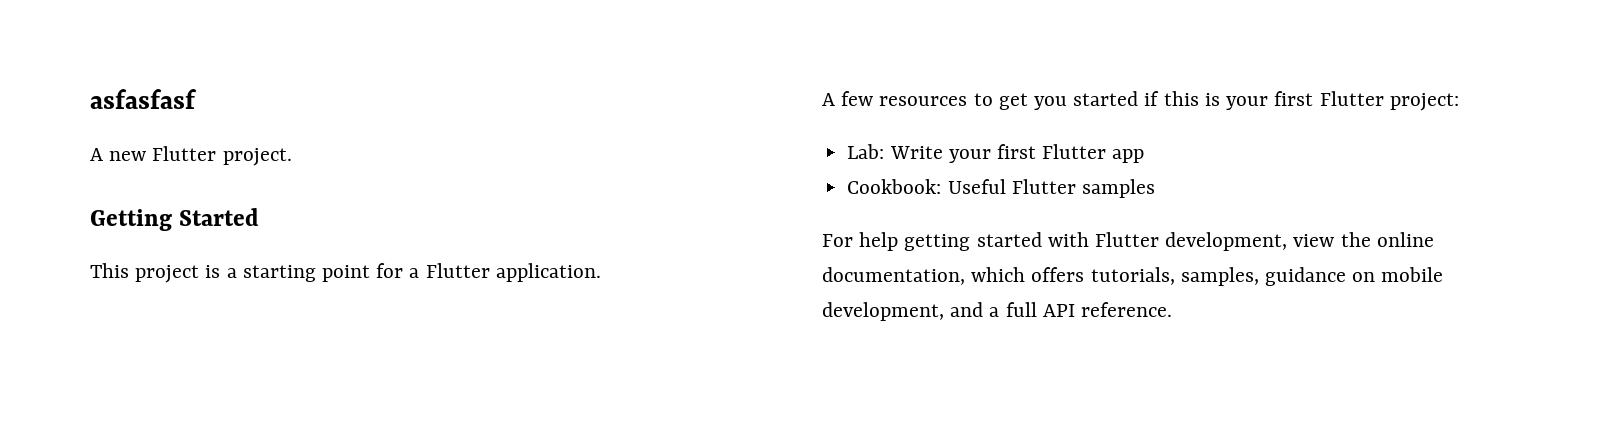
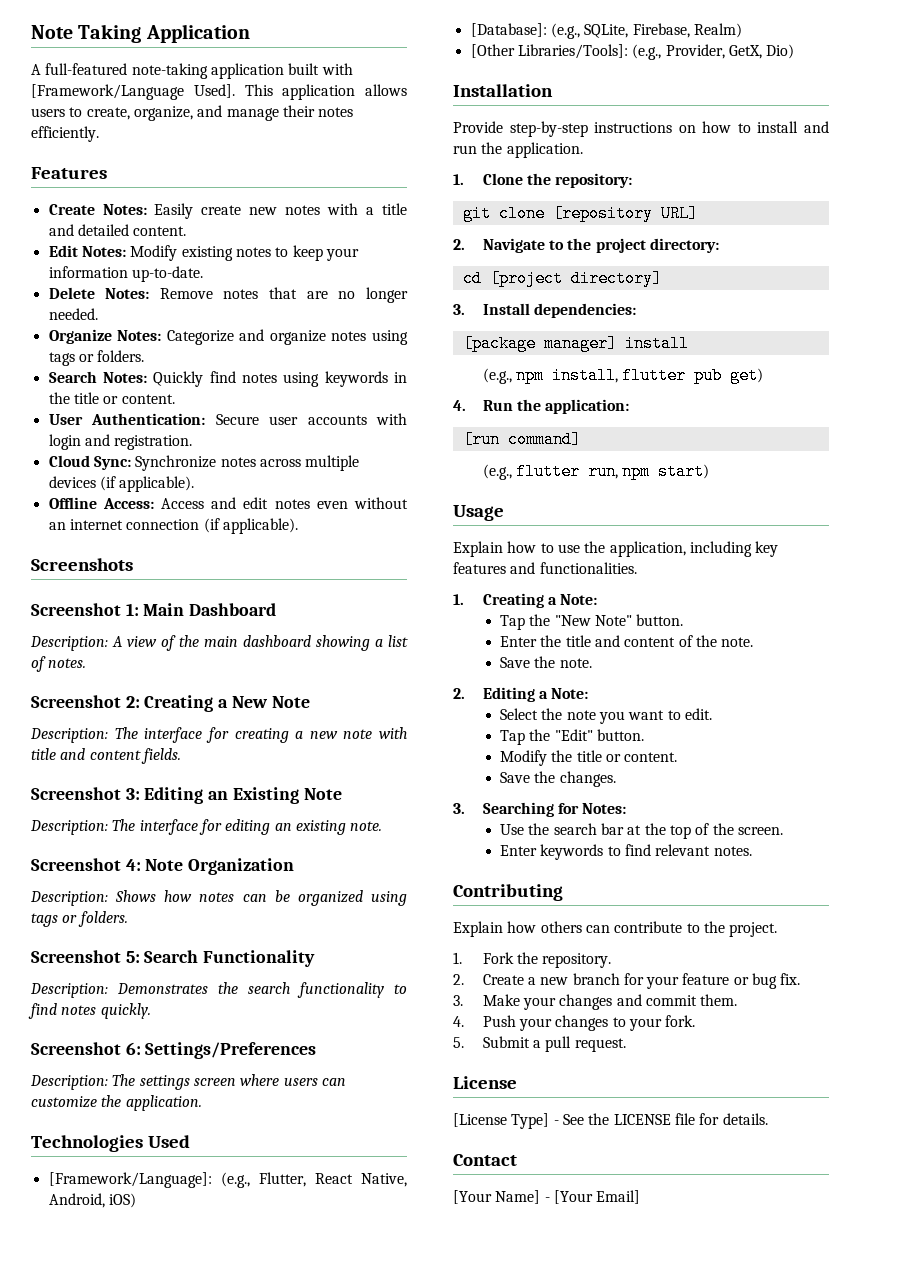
- asfasfasf
- A new Flutter project.
- Getting Started
- This project is a starting point for a Flutter application.
- A few resources to get you started if this is your first Flutter project:
- Lab: Write your first Flutter app
- Cookbook: Useful Flutter samples
- For help getting started with Flutter development, view the online documentation, which offers tutorials, samples, guidance on mobile development, and a full API reference.
+ Note Taking Application
+ A full-featured note-taking application built with [Framework/Language Used]. This application allows users to create, organize, and manage their notes efficiently.
+ Features
+ Create Notes: Easily create new notes with a title and detailed content.
+ Edit Notes: Modify existing notes to keep your information up-to-date.
+ Delete Notes: Remove notes that are no longer needed.
+ Organize Notes: Categorize and organize notes using tags or folders.
+ Search Notes: Quickly find notes using keywords in the title or content.
+ User Authentication: Secure user accounts with login and registration.
+ Cloud Sync: Synchronize notes across multiple devices (if applicable).
+ Offline Access: Access and edit notes even without an internet connection (if applicable).
+ Screenshots
+ Screenshot 1: Main Dashboard
+ Description: A view of the main dashboard showing a list of notes.
+ Screenshot 2: Creating a New Note
+ Description: The interface for creating a new note with title and content fields.
+ Screenshot 3: Editing an Existing Note
+ Description: The interface for editing an existing note.
+ Screenshot 4: Note Organization
+ Description: Shows how notes can be organized using tags or folders.
+ Screenshot 5: Search Functionality
+ Description: Demonstrates the search functionality to find notes quickly.
+ Screenshot 6: Settings/Preferences
+ Description: The settings screen where users can customize the application.
+ Technologies Used
+ [Framework/Language]: (e.g., Flutter, React Native, Android, iOS)
+ [Database]: (e.g., SQLite, Firebase, Realm)
+ [Other Libraries/Tools]: (e.g., Provider, GetX, Dio)
+ Installation
+ Provide step-by-step instructions on how to install and run the application.
+ 1. Clone the repository:
+ git clone [repository URL]
+ 2. Navigate to the project directory:
+ cd [project directory]
+ 3. Install dependencies:
+ [package manager] install
+ (e.g., npm install, flutter pub get)
+ 4. Run the application:
+ [run command]
+ (e.g., flutter run, npm start)
+ Usage
+ Explain how to use the application, including key features and functionalities.
+ 1. Creating a Note:
+ Tap the "New Note" button.
+ Enter the title and content of the note.
+ Save the note.
+ 2. Editing a Note:
+ Select the note you want to edit.
+ Tap the "Edit" button.
+ Modify the title or content.
+ Save the changes.
+ 3. Searching for Notes:
+ Use the search bar at the top of the screen.
+ Enter keywords to find relevant notes.
+ Contributing
+ Explain how others can contribute to the project.
+ 1. Fork the repository.
+ 2. Create a new branch for your feature or bug fix.
+ 3. Make your changes and commit them.
+ 4. Push your changes to your fork.
+ 5. Submit a pull request.
+ License
+ [License Type] - See the LICENSE file for details.
+ Contact
+ [Your Name] - [Your Email]

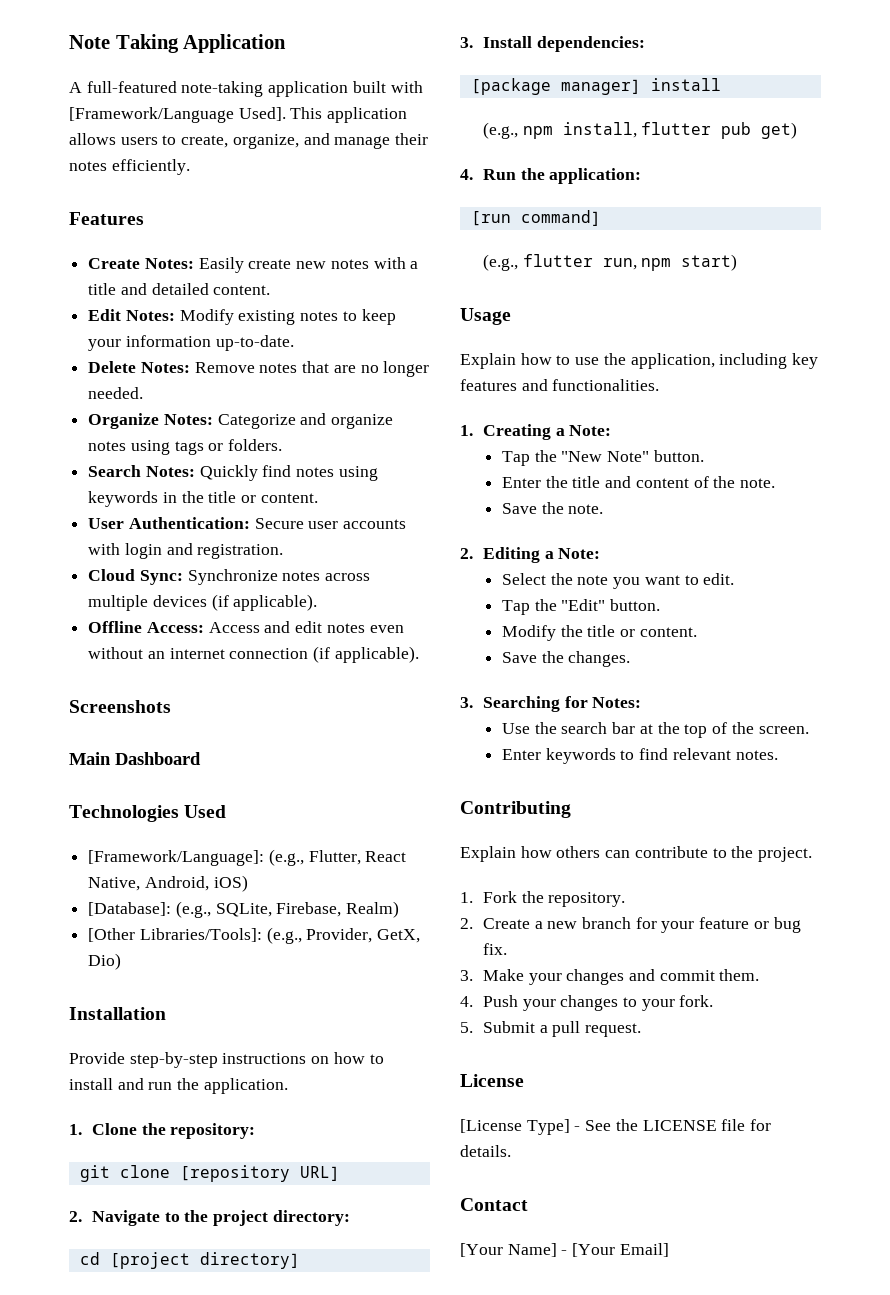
- Screenshot 1: Main Dashboard
+ Main Dashboard
- Description: A view of the main dashboard showing a list of notes.
- Screenshot 2: Creating a New Note
- Description: The interface for creating a new note with title and content fields.
- Screenshot 3: Editing an Existing Note
- Description: The interface for editing an existing note.
- Screenshot 4: Note Organization
- Description: Shows how notes can be organized using tags or folders.
- Screenshot 5: Search Functionality
- Description: Demonstrates the search functionality to find notes quickly.
- Screenshot 6: Settings/Preferences
- Description: The settings screen where users can customize the application.

